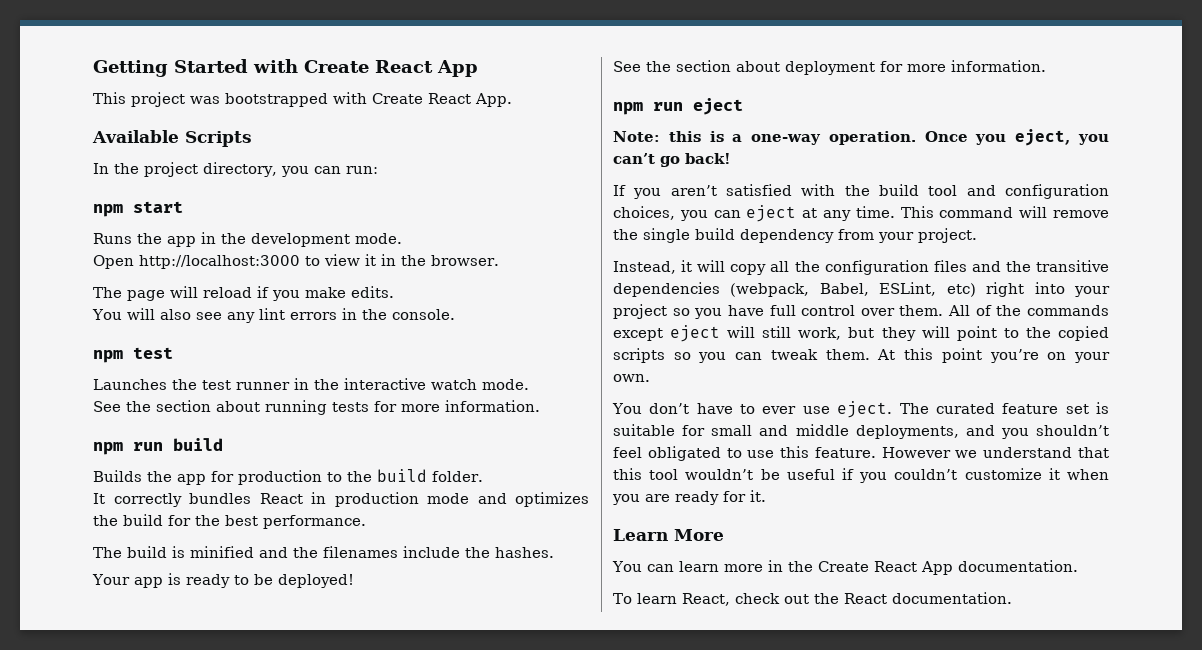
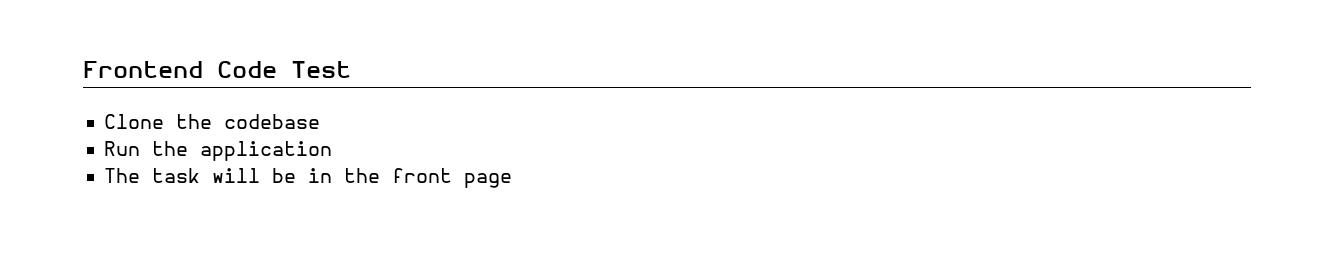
- Getting Started with Create React App
- This project was bootstrapped with Create React App.
- Available Scripts
- In the project directory, you can run:
- npm start
- Runs the app in the development mode.
- Open http://localhost:3000 to view it in the browser.
- The page will reload if you make edits.
- You will also see any lint errors in the console.
- npm test
- Launches the test runner in the interactive watch mode.
- See the section about running tests for more information.
- npm run build
- Builds the app for production to the build folder.
- It correctly bundles React in production mode and optimizes the build for the best performance.
- The build is minified and the filenames include the hashes.
- Your app is ready to be deployed!
- See the section about deployment for more information.
- npm run eject
- Note: this is a one-way operation. Once you eject, you can’t go back!
- If you aren’t satisfied with the build tool and configuration choices, you can eject at any time. This command will remove the single build dependency from your project.
- Instead, it will copy all the configuration files and the transitive dependencies (webpack, Babel, ESLint, etc) right into your project so you have full control over them. All of the commands except eject will still work, but they will point to the copied scripts so you can tweak them. At this point you’re on your own.
- You don’t have to ever use eject. The curated feature set is suitable for small and middle deployments, and you shouldn’t feel obligated to use this feature. However we understand that this tool wouldn’t be useful if you couldn’t customize it when you are ready for it.
- Learn More
- You can learn more in the Create React App documentation.
- To learn React, check out the React documentation.
+ Frontend Code Test
+ Clone the codebase
+ Run the application
+ The task will be in the front page

